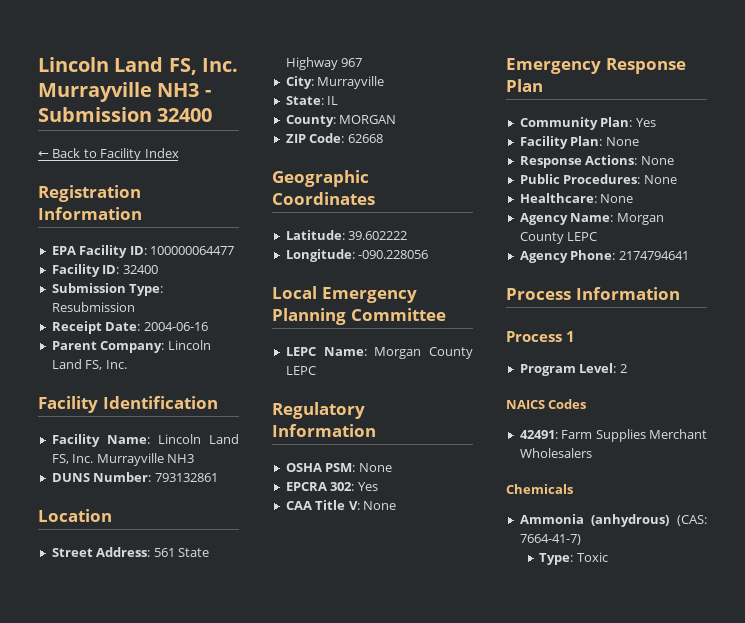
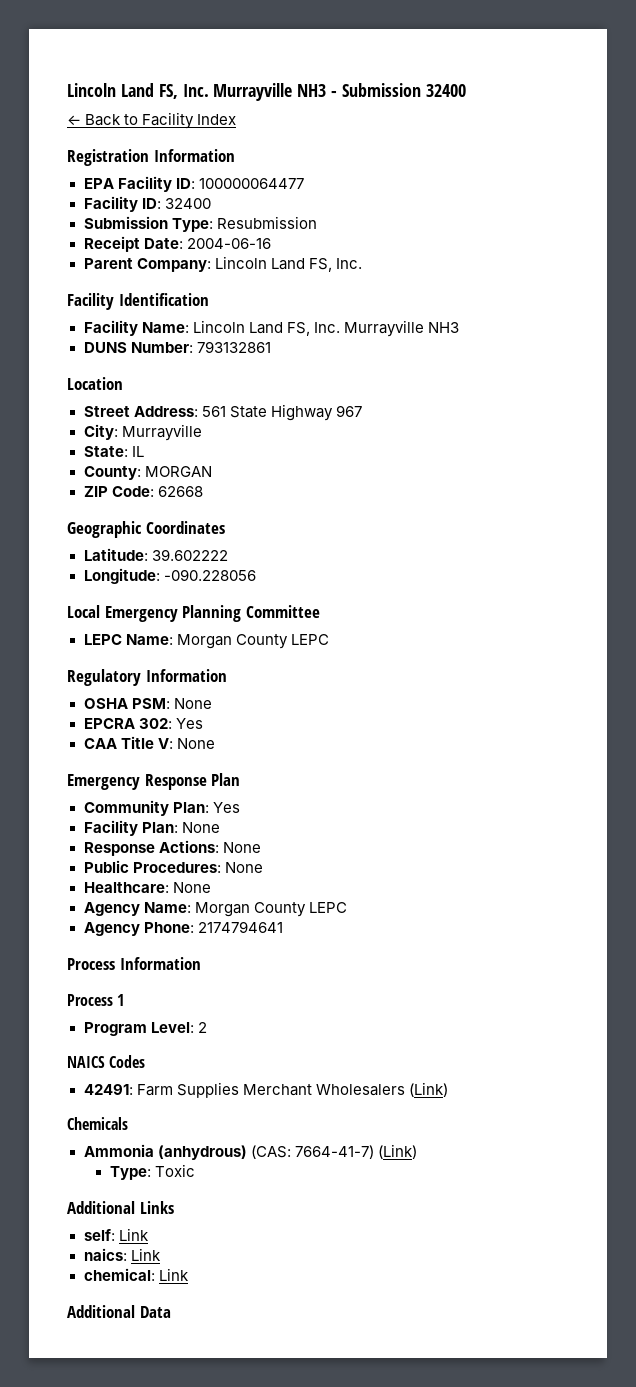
- 42491: Farm Supplies Merchant Wholesalers
+ 42491: Farm Supplies Merchant Wholesalers (Link)
- Ammonia (anhydrous) (CAS: 7664-41-7)
+ Ammonia (anhydrous) (CAS: 7664-41-7) (Link)
+ Additional Links
+ self: Link
+ naics: Link
+ chemical: Link
+ Additional Data

